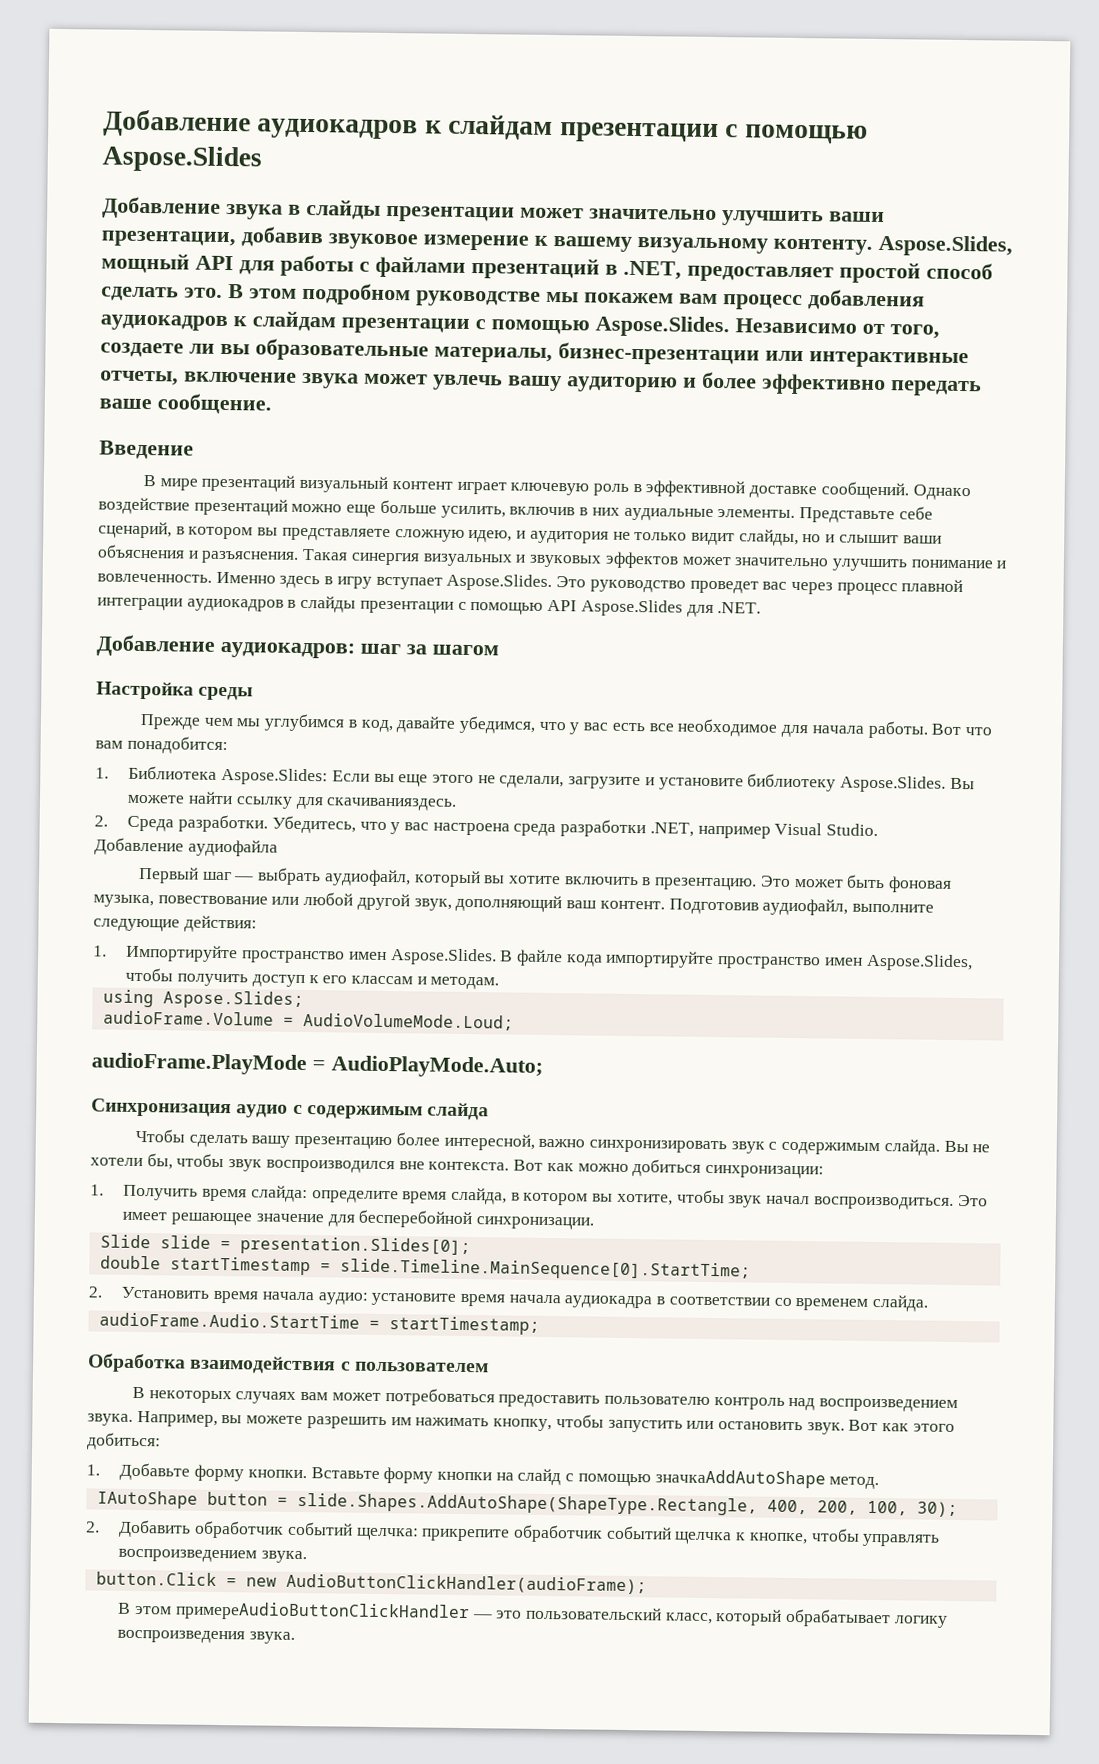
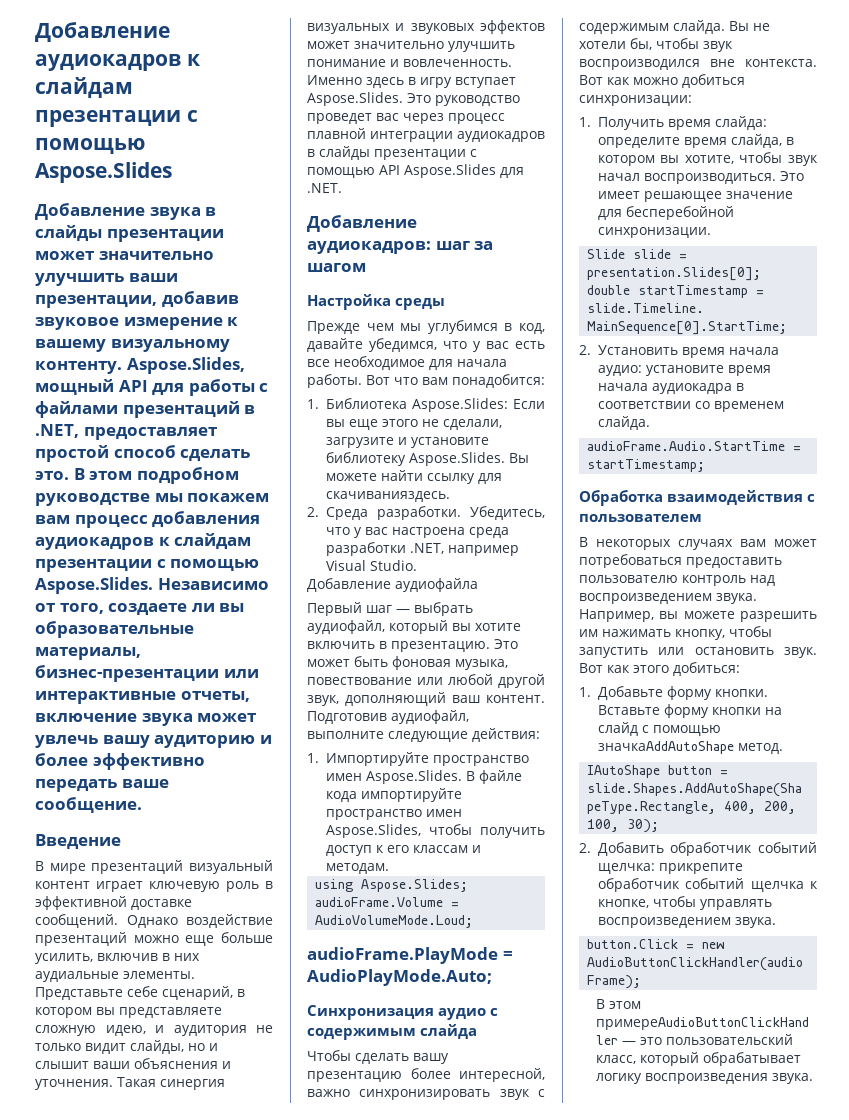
- Представьте себе сценарий, в котором вы представляете сложную идею, и аудитория не только видит слайды, но и слышит ваши объяснения и разъяснения.
+ Представьте себе сценарий, в котором вы представляете сложную идею, и аудитория не только видит слайды, но и слышит ваши объяснения и уточнения.

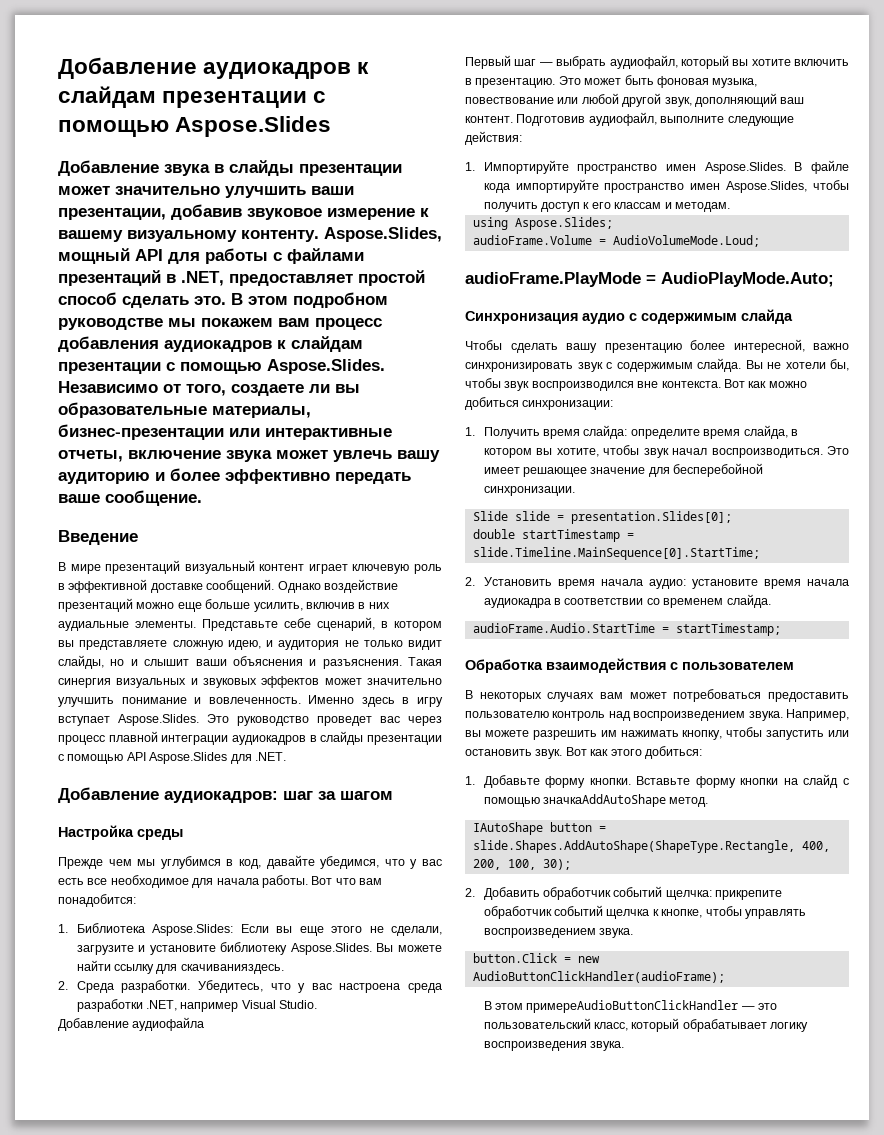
- Представьте себе сценарий, в котором вы представляете сложную идею, и аудитория не только видит слайды, но и слышит ваши объяснения и уточнения.
+ Представьте себе сценарий, в котором вы представляете сложную идею, и аудитория не только видит слайды, но и слышит ваши объяснения и разъяснения.

